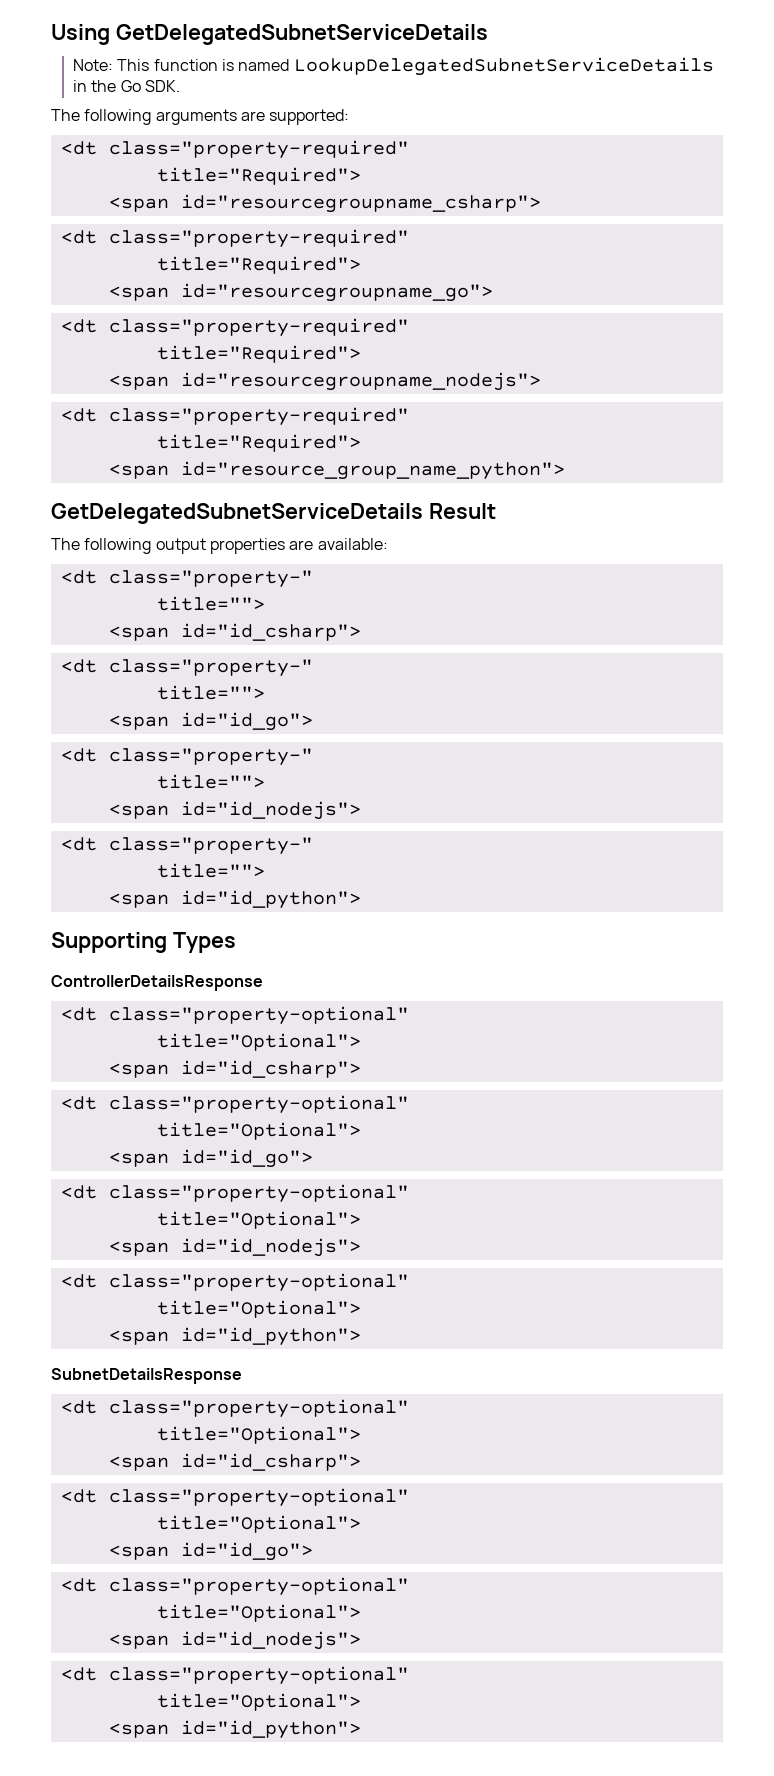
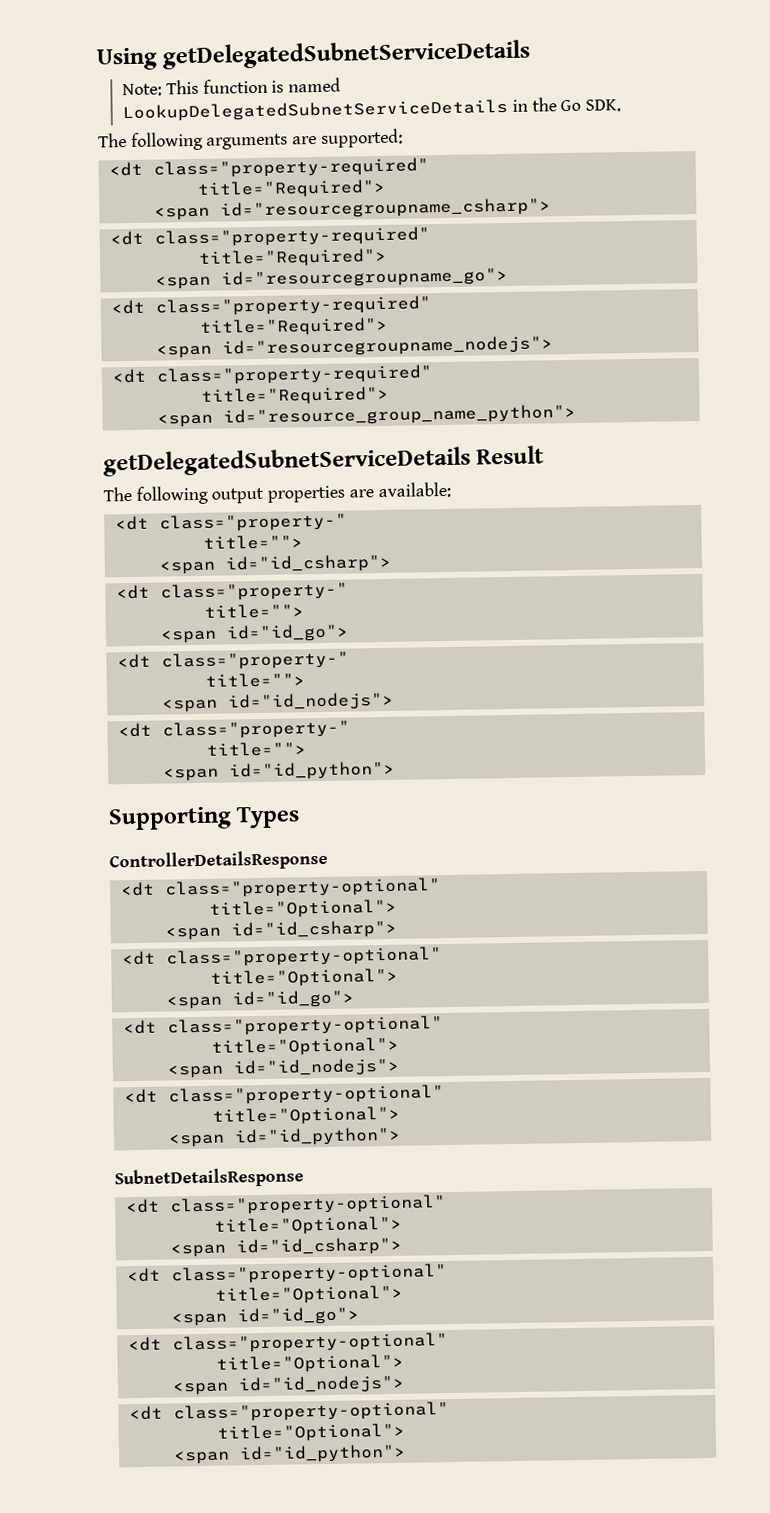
- Using GetDelegatedSubnetServiceDetails
+ Using getDelegatedSubnetServiceDetails
- GetDelegatedSubnetServiceDetails Result
+ getDelegatedSubnetServiceDetails Result

